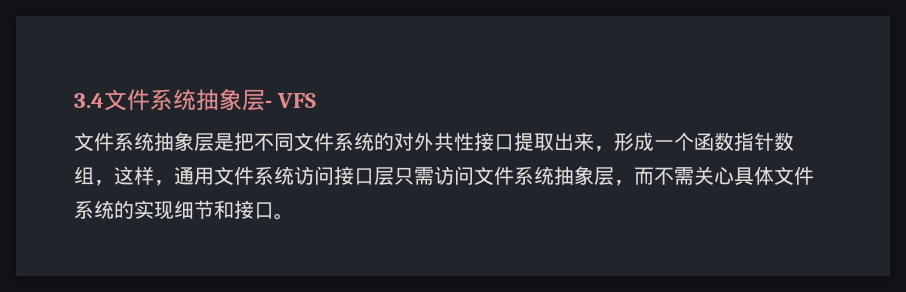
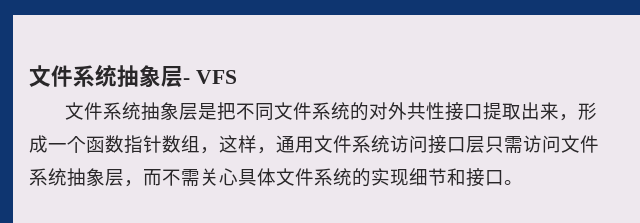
- 3.4文件系统抽象层- VFS
+ 文件系统抽象层- VFS

